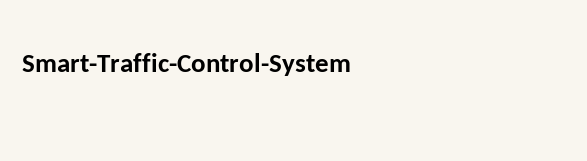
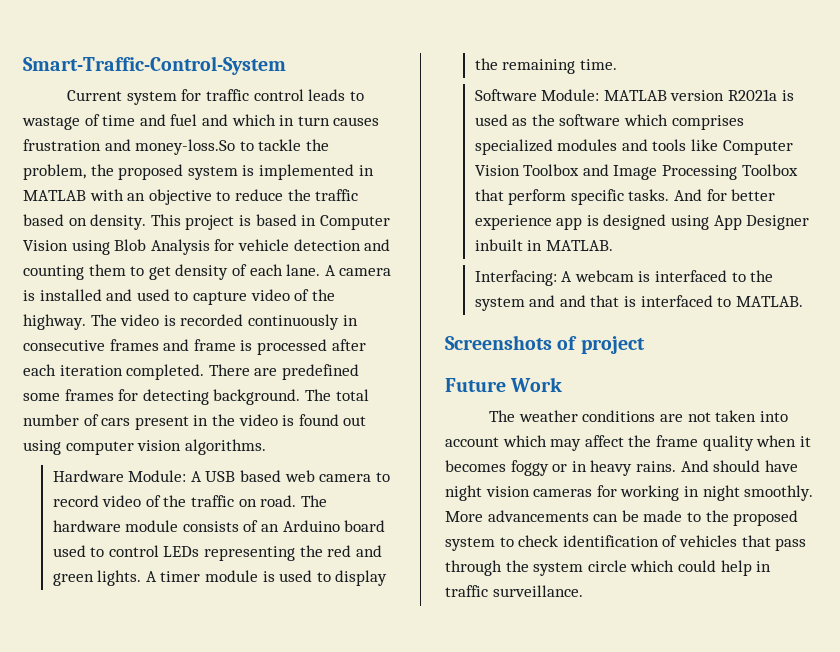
+ Current system for traffic control leads to wastage of time and fuel and which in turn causes frustration and money-loss.So to tackle the problem, the proposed system is implemented in MATLAB with an objective to reduce the traffic based on density. This project is based in Computer Vision using Blob Analysis for vehicle detection and counting them to get density of each lane. A camera is installed and used to capture video of the highway. The video is recorded continuously in consecutive frames and frame is processed after each iteration completed. There are predefined some frames for detecting background. The total number of cars present in the video is found out using computer vision algorithms.
+ Hardware Module: A USB based web camera to record video of the traffic on road. The hardware module consists of an Arduino board used to control LEDs representing the red and green lights. A timer module is used to display the remaining time.
+ Software Module: MATLAB version R2021a is used as the software which comprises specialized modules and tools like Computer Vision Toolbox and Image Processing Toolbox that perform specific tasks. And for better experience app is designed using App Designer inbuilt in MATLAB.
+ Interfacing: A webcam is interfaced to the system and and that is interfaced to MATLAB.
+ Screenshots of project
+ Future Work
+ The weather conditions are not taken into account which may affect the frame quality when it becomes foggy or in heavy rains. And should have night vision cameras for working in night smoothly. More advancements can be made to the proposed system to check identification of vehicles that pass through the system circle which could help in traffic surveillance.

